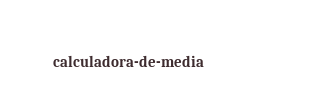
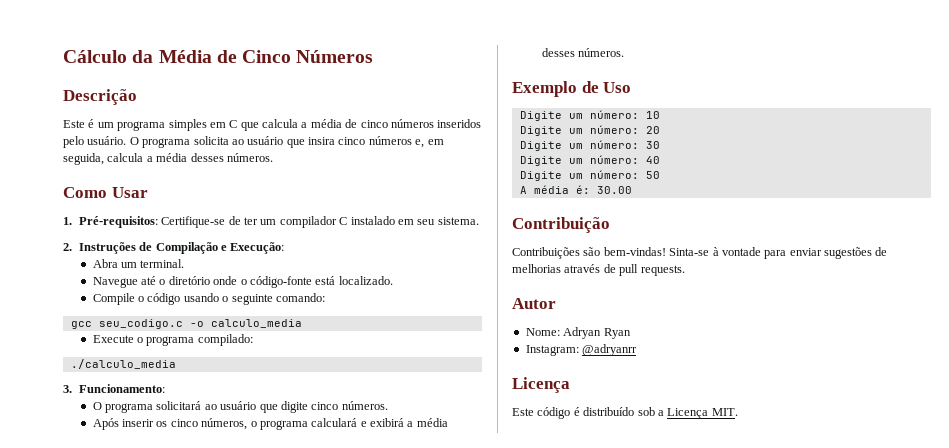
- calculadora-de-media
+ Cálculo da Média de Cinco Números
+ Descrição
+ Este é um programa simples em C que calcula a média de cinco números inseridos pelo usuário. O programa solicita ao usuário que insira cinco números e, em seguida, calcula a média desses números.
+ Como Usar
+ 1. Pré-requisitos: Certifique-se de ter um compilador C instalado em seu sistema.
+ 2. Instruções de Compilação e Execução:
+ Abra um terminal.
+ Navegue até o diretório onde o código-fonte está localizado.
+ Compile o código usando o seguinte comando:
+ gcc seu_codigo.c -o calculo_media
+ Execute o programa compilado:
+ ./calculo_media
+ 3. Funcionamento:
+ O programa solicitará ao usuário que digite cinco números.
+ Após inserir os cinco números, o programa calculará e exibirá a média desses números.
+ Exemplo de Uso
+ Digite um número: 10
+ Digite um número: 20
+ Digite um número: 30
+ Digite um número: 40
+ Digite um número: 50
+ A média é: 30.00
+ Contribuição
+ Contribuições são bem-vindas! Sinta-se à vontade para enviar sugestões de melhorias através de pull requests.
+ Autor
+ Nome: Adryan Ryan
+ Instagram: @adryanrr
+ Licença
+ Este código é distribuído sob a Licença MIT.

